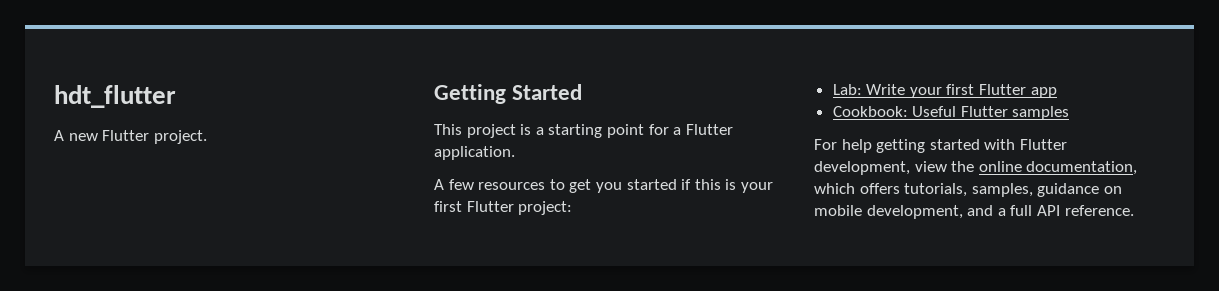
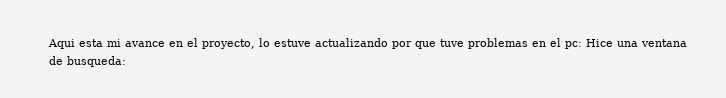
- hdt_flutter
- A new Flutter project.
- Getting Started
- This project is a starting point for a Flutter application.
- A few resources to get you started if this is your first Flutter project:
- Lab: Write your first Flutter app
- Cookbook: Useful Flutter samples
- For help getting started with Flutter development, view the online documentation, which offers tutorials, samples, guidance on mobile development, and a full API reference.
+ Aqui esta mi avance en el proyecto, lo estuve actualizando por que tuve problemas en el pc: Hice una ventana de busqueda:

